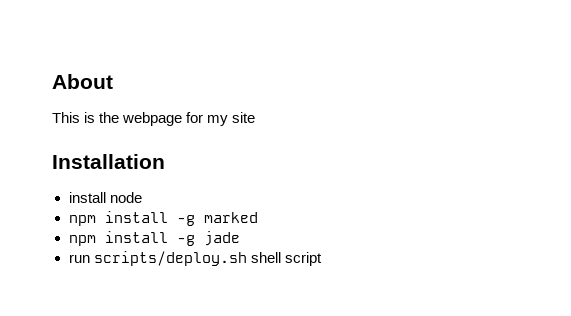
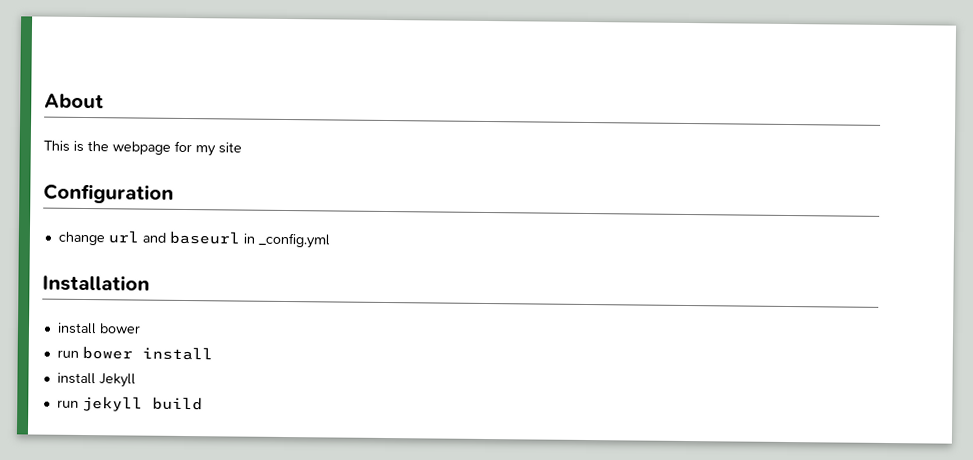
+ Configuration
+ change url and baseurl in _config.yml
  Installation
- install node
- npm install -g marked
- npm install -g jade
- run scripts/deploy.sh shell script
+ install bower
+ run bower install
+ install Jekyll
+ run jekyll build

